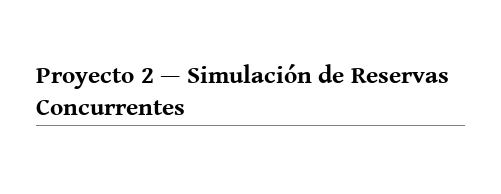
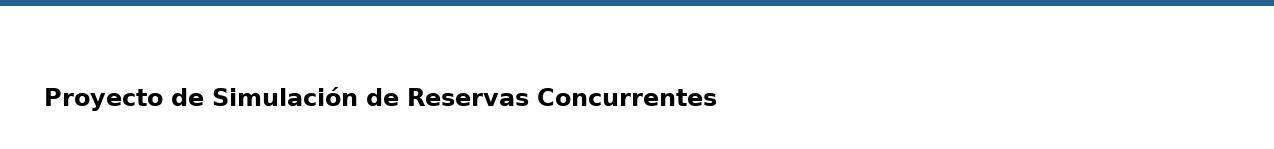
- Proyecto 2 — Simulación de Reservas Concurrentes
+ Proyecto de Simulación de Reservas Concurrentes

